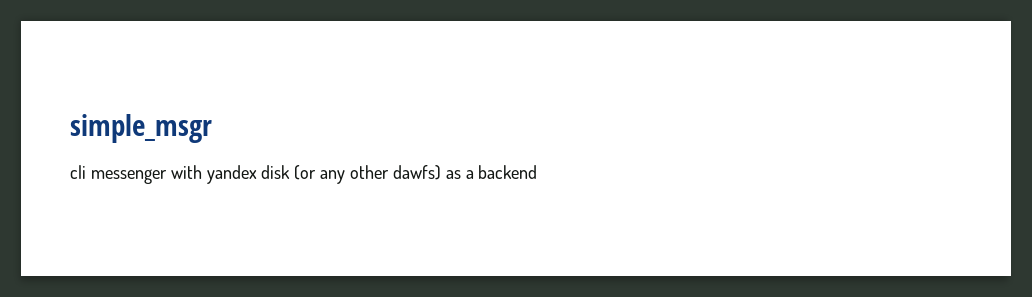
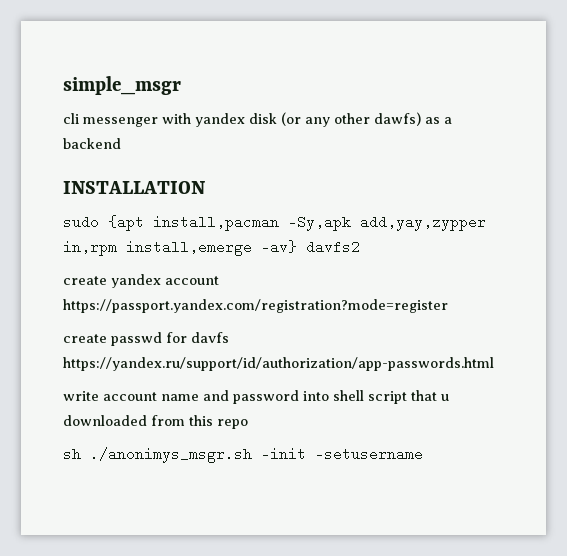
+ INSTALLATION
+ sudo {apt install,pacman -Sy,apk add,yay,zypper in,rpm install,emerge -av} davfs2
+ create yandex account https://passport.yandex.com/registration?mode=register
+ create passwd for davfs https://yandex.ru/support/id/authorization/app-passwords.html
+ write account name and password into shell script that u downloaded from this repo
+ sh ./anonimys_msgr.sh -init -setusername

